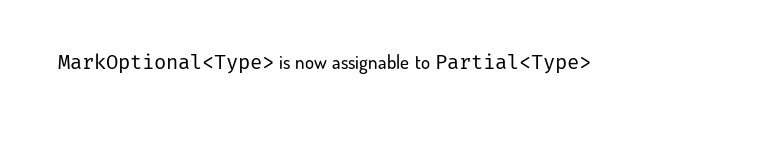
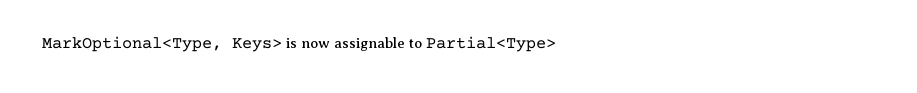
- MarkOptional<Type> is now assignable to Partial<Type>
+ MarkOptional<Type, Keys> is now assignable to Partial<Type>

